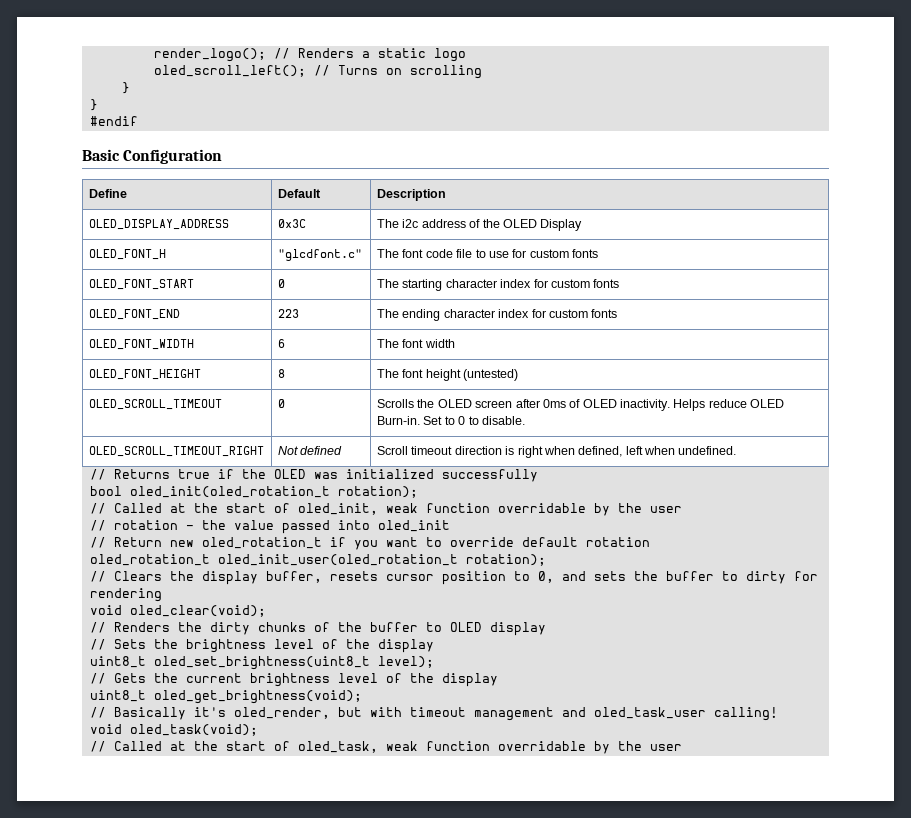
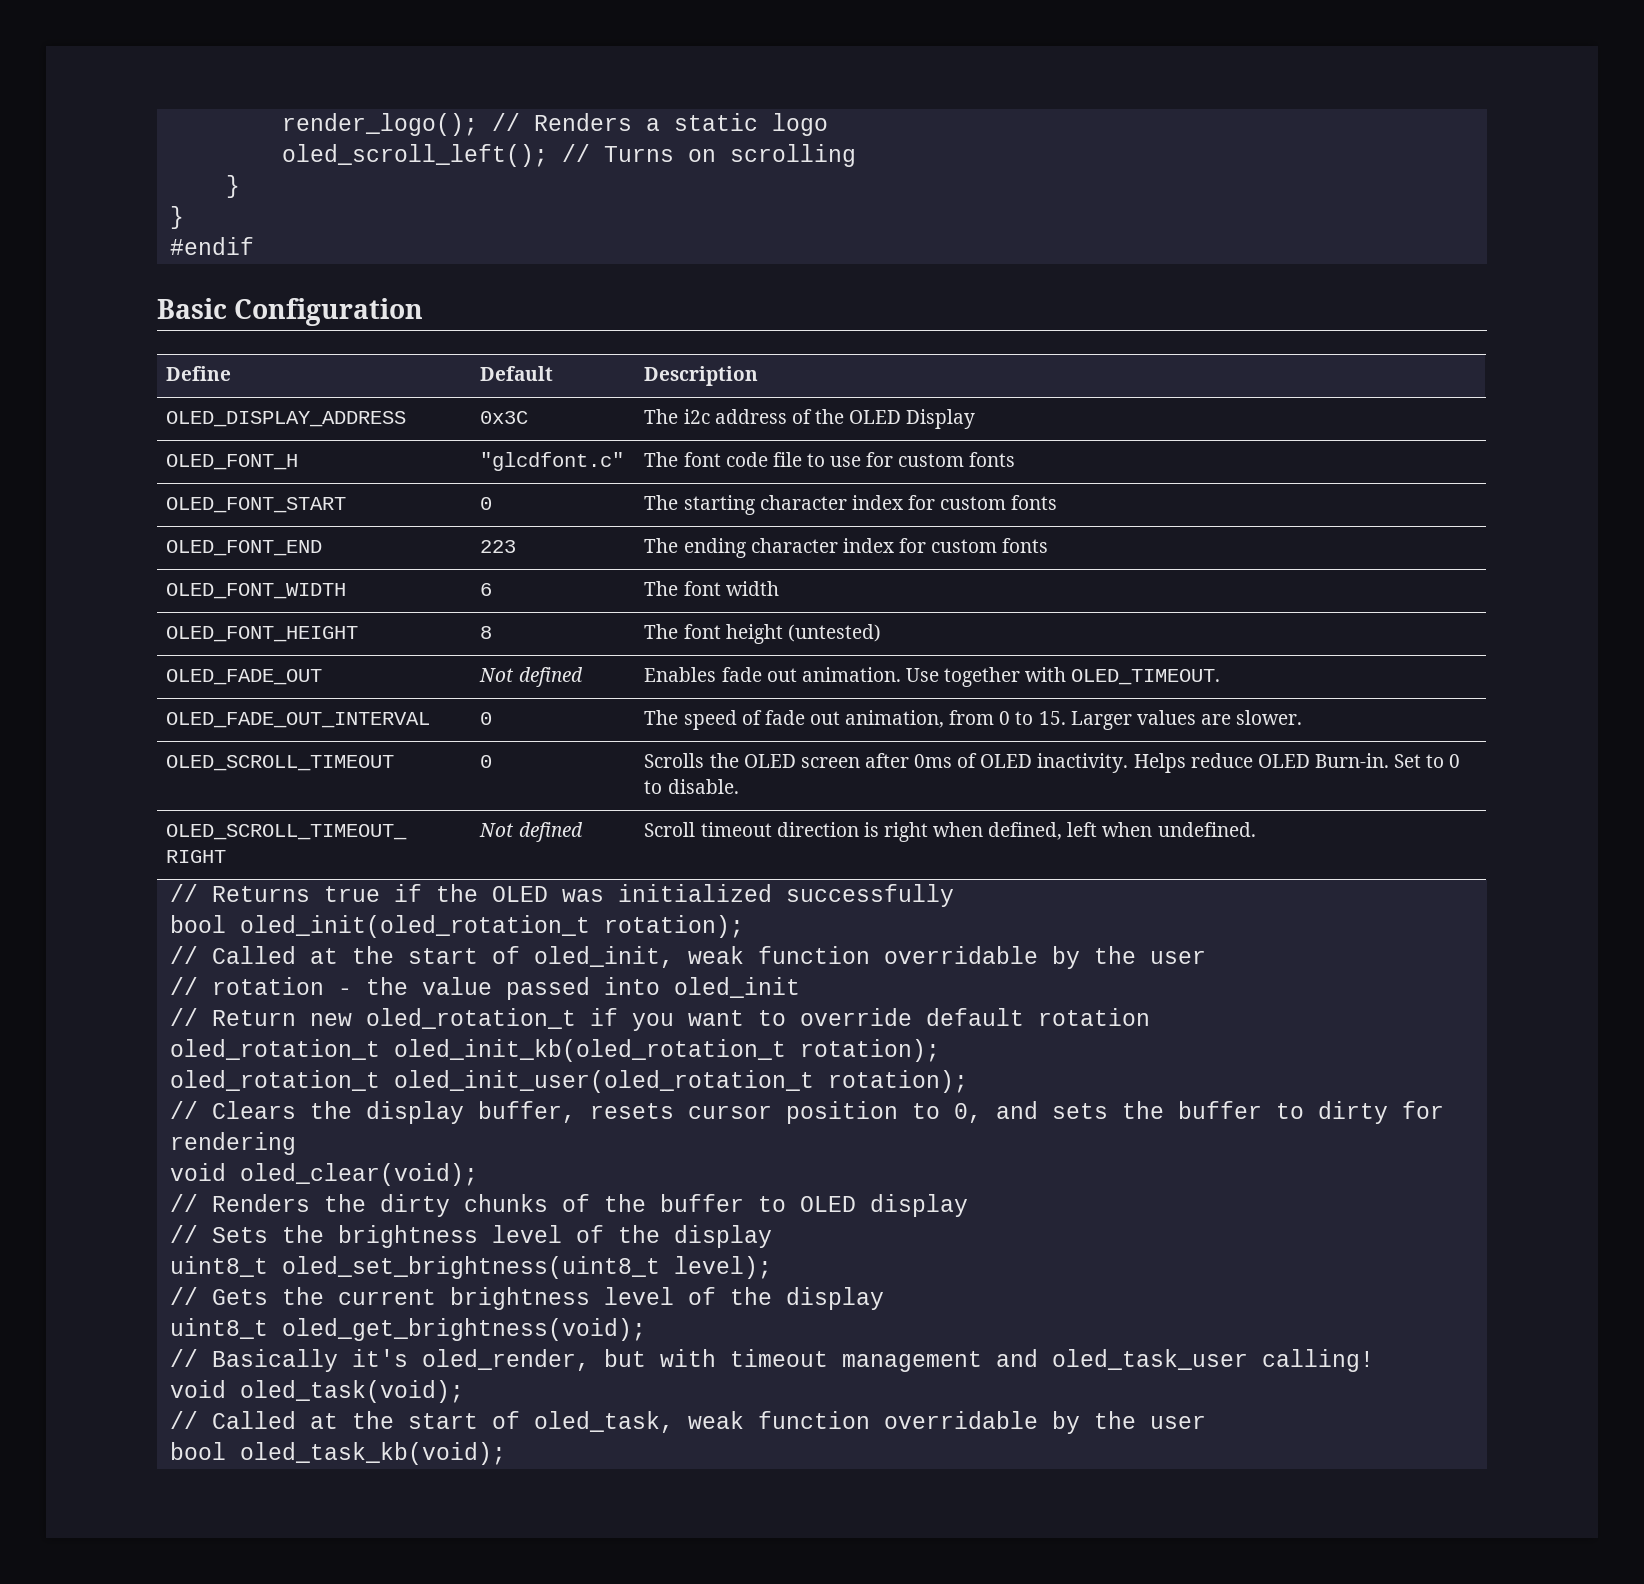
+ OLED_FADE_OUT | Not defined | Enables fade out animation. Use together with OLED_TIMEOUT.
+ OLED_FADE_OUT_INTERVAL | 0 | The speed of fade out animation, from 0 to 15. Larger values are slower.
+ oled_rotation_t oled_init_kb(oled_rotation_t rotation);
+ bool oled_task_kb(void);

